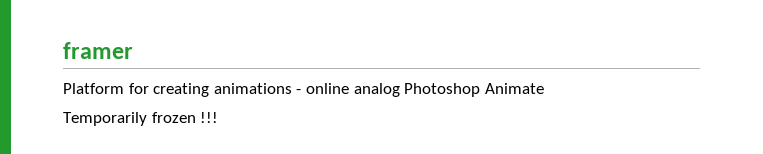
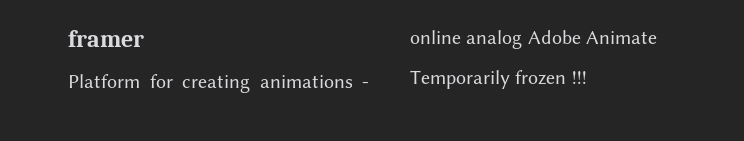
- Platform for creating animations - online analog Photoshop Animate
+ Platform for creating animations - online analog Adobe Animate

